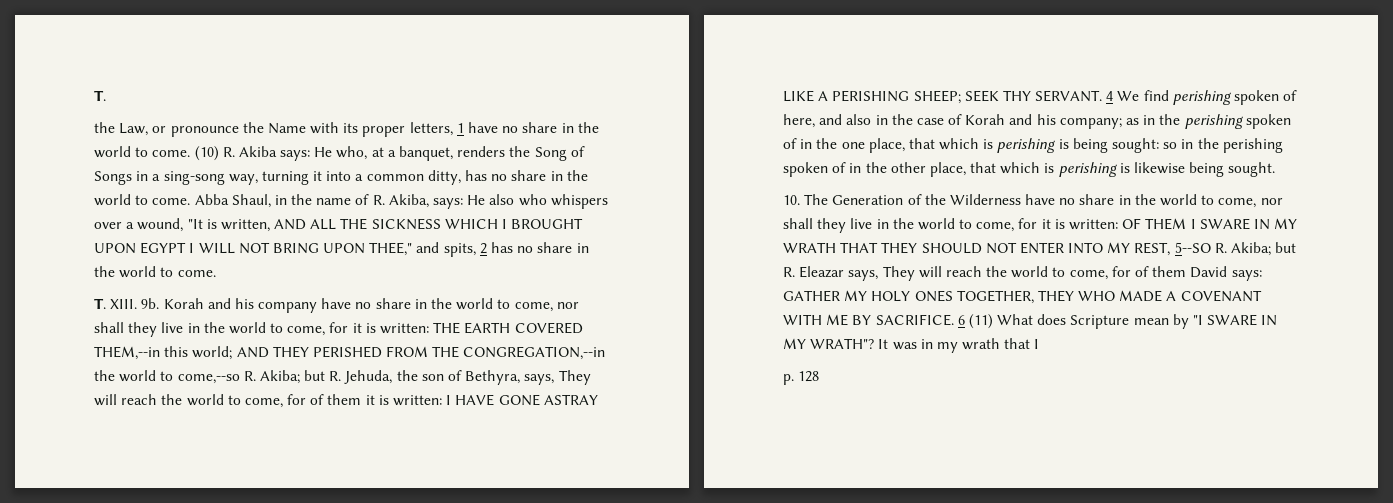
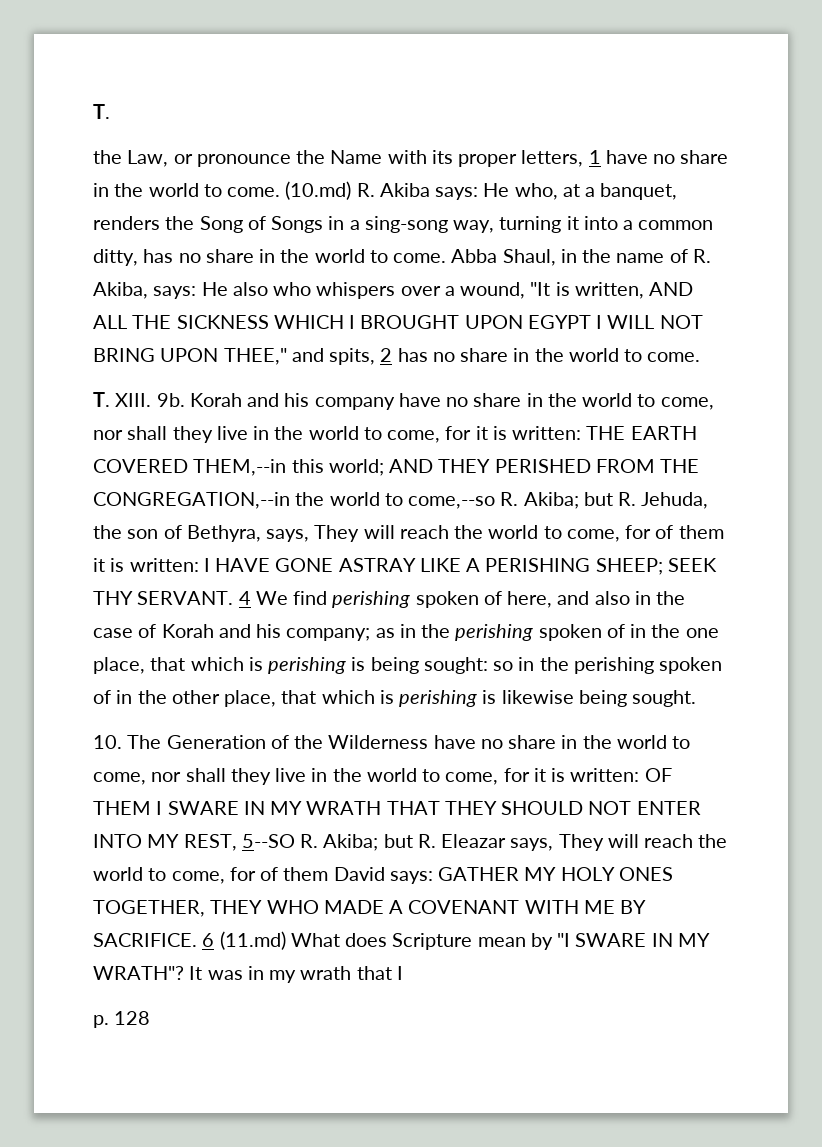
- (10) R. Akiba says: He who, at a banquet, renders the Song of Songs in a sing-song way, turning it into a common ditty, has no share in the world to come.
+ (10.md) R. Akiba says: He who, at a banquet, renders the Song of Songs in a sing-song way, turning it into a common ditty, has no share in the world to come.
- 6 (11) What does Scripture mean by "I SWARE IN MY WRATH"?
+ 6 (11.md) What does Scripture mean by "I SWARE IN MY WRATH"?

